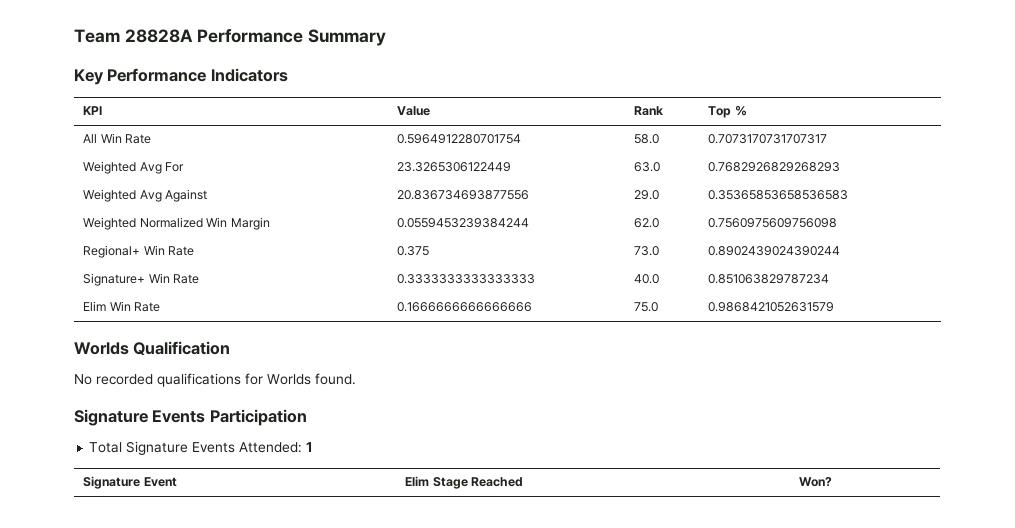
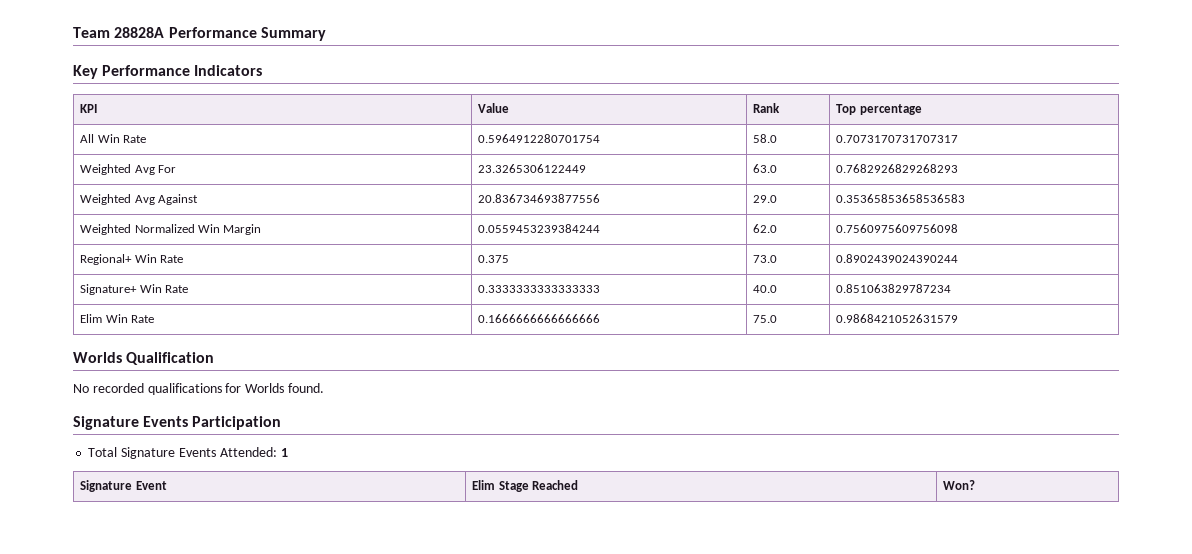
- KPI | Value | Rank | Top %
+ KPI | Value | Rank | Top percentage

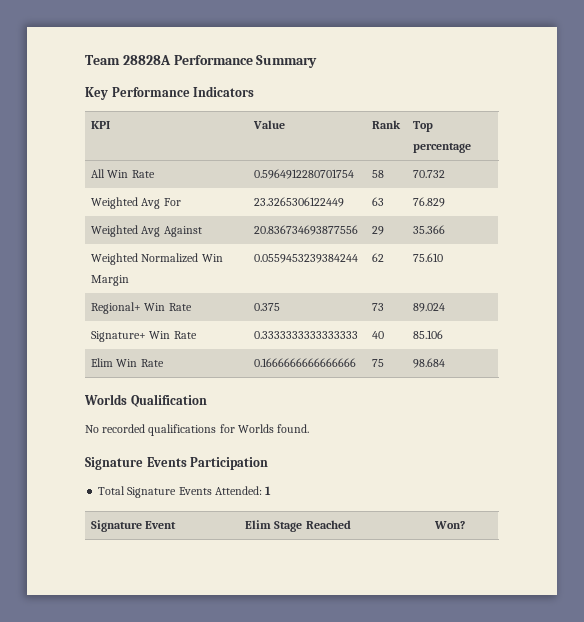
- All Win Rate | 0.5964912280701754 | 58.0 | 0.7073170731707317
+ All Win Rate | 0.5964912280701754 | 58 | 70.732
- Weighted Avg For | 23.3265306122449 | 63.0 | 0.7682926829268293
+ Weighted Avg For | 23.3265306122449 | 63 | 76.829
- Weighted Avg Against | 20.836734693877556 | 29.0 | 0.35365853658536583
+ Weighted Avg Against | 20.836734693877556 | 29 | 35.366
- Weighted Normalized Win Margin | 0.0559453239384244 | 62.0 | 0.7560975609756098
+ Weighted Normalized Win Margin | 0.0559453239384244 | 62 | 75.610
- Regional+ Win Rate | 0.375 | 73.0 | 0.8902439024390244
+ Regional+ Win Rate | 0.375 | 73 | 89.024
- Signature+ Win Rate | 0.3333333333333333 | 40.0 | 0.851063829787234
+ Signature+ Win Rate | 0.3333333333333333 | 40 | 85.106
- Elim Win Rate | 0.1666666666666666 | 75.0 | 0.9868421052631579
+ Elim Win Rate | 0.1666666666666666 | 75 | 98.684

